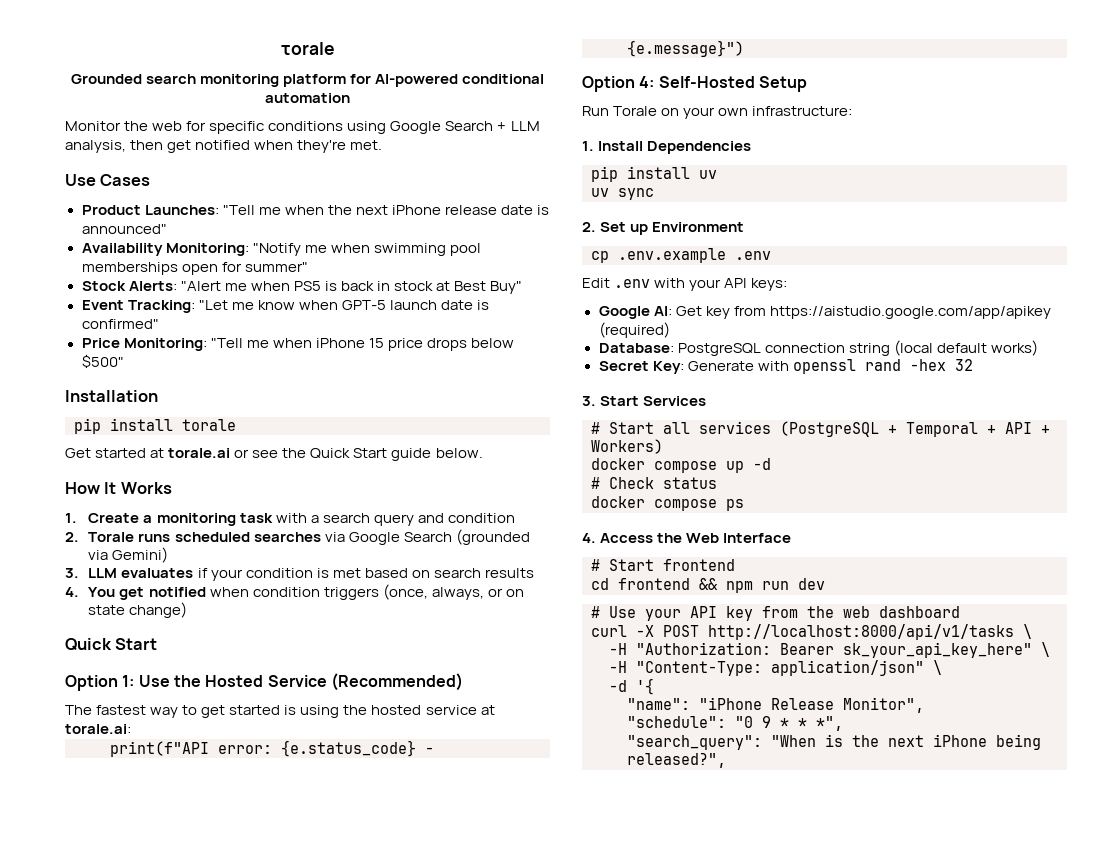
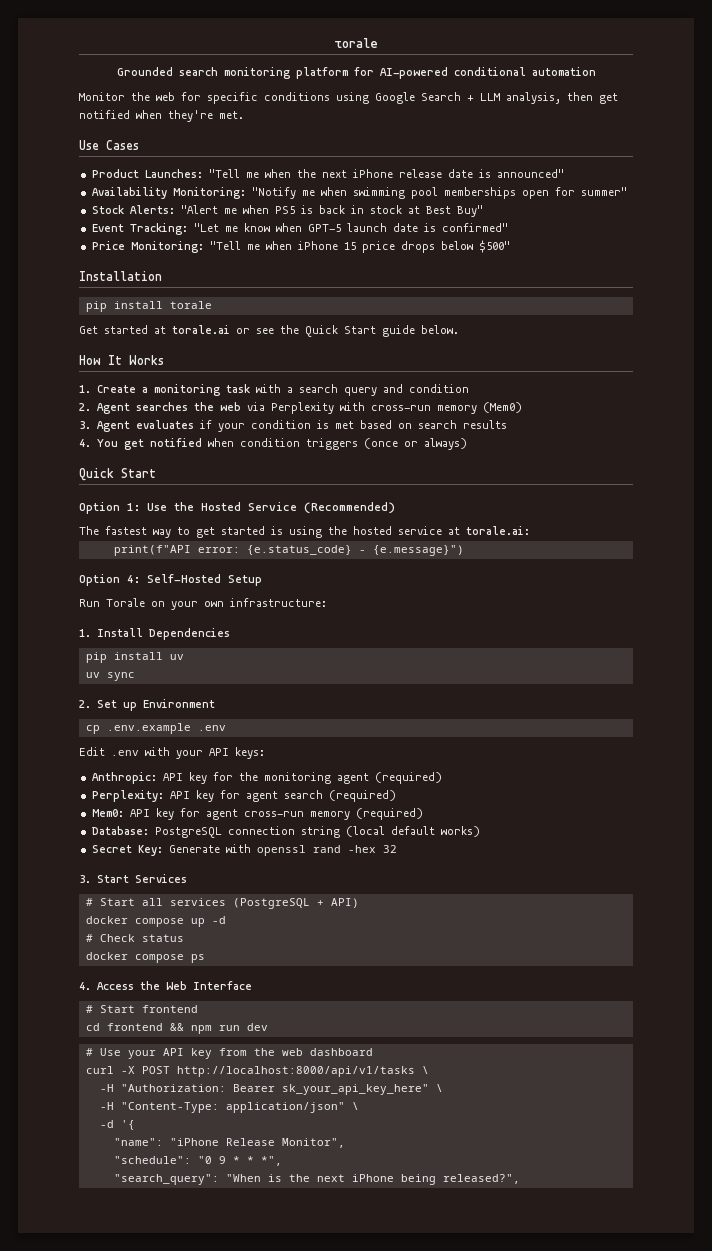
- 2. Torale runs scheduled searches via Google Search (grounded via Gemini)
- 3. LLM evaluates if your condition is met based on search results
+ 2. Agent searches the web via Perplexity with cross-run memory (Mem0)
+ 3. Agent evaluates if your condition is met based on search results
- 4. You get notified when condition triggers (once, always, or on state change)
+ 4. You get notified when condition triggers (once or always)
- Google AI: Get key from https://aistudio.google.com/app/apikey (required)
+ Anthropic: API key for the monitoring agent (required)
+ Perplexity: API key for agent search (required)
+ Mem0: API key for agent cross-run memory (required)
- # Start all services (PostgreSQL + Temporal + API + Workers)
+ # Start all services (PostgreSQL + API)

